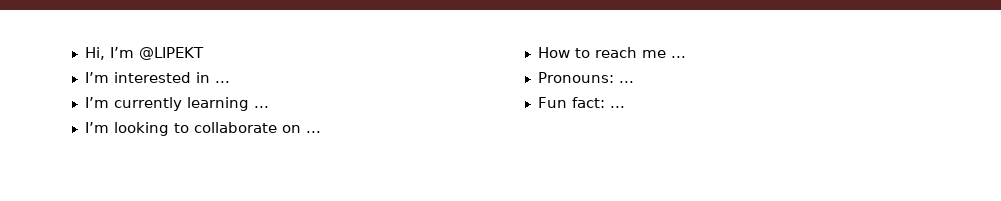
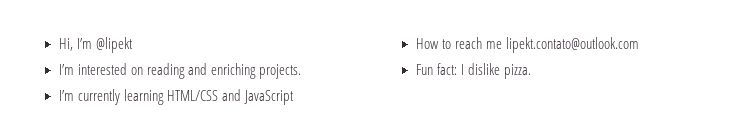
- Hi, I’m @LIPEKT
+ Hi, I’m @lipekt
- I’m interested in ...
- I’m currently learning ...
- I’m looking to collaborate on ...
+ I’m interested on reading and enriching projects.
+ I’m currently learning HTML/CSS and JavaScript
- How to reach me ...
- Pronouns: ...
+ How to reach me lipekt.contato@outlook.com
- Fun fact: ...
+ Fun fact: I dislike pizza.

